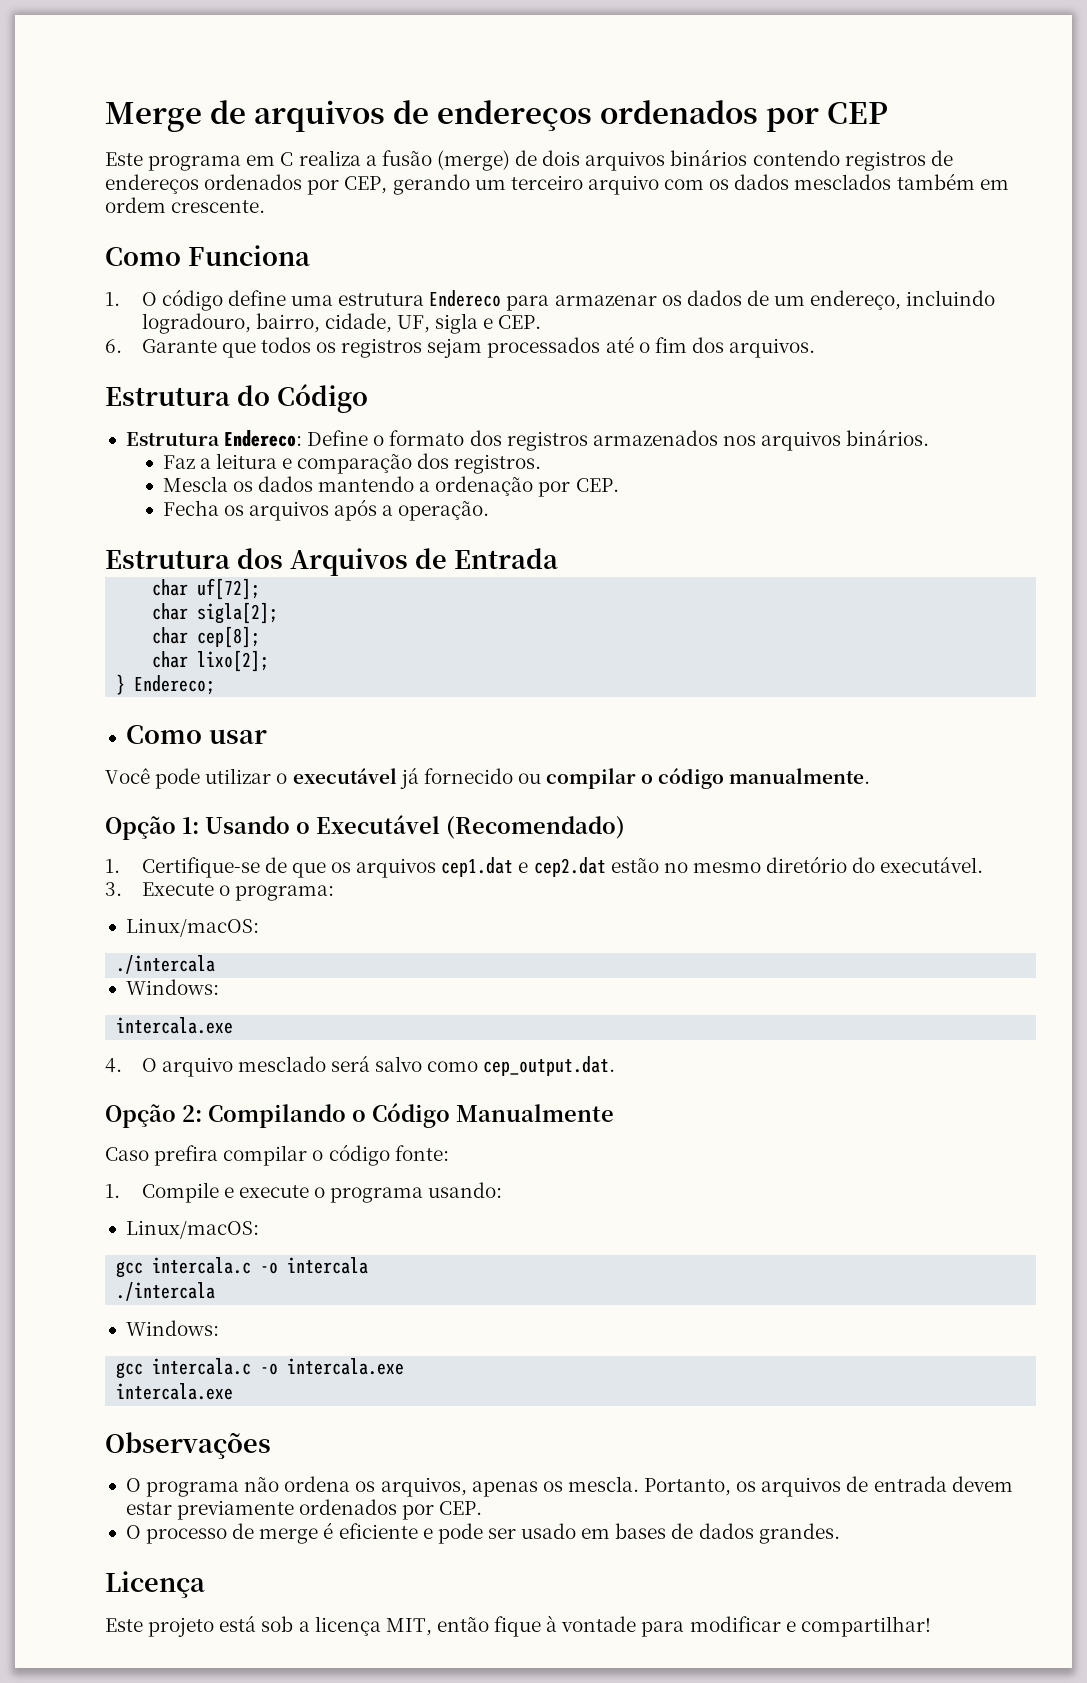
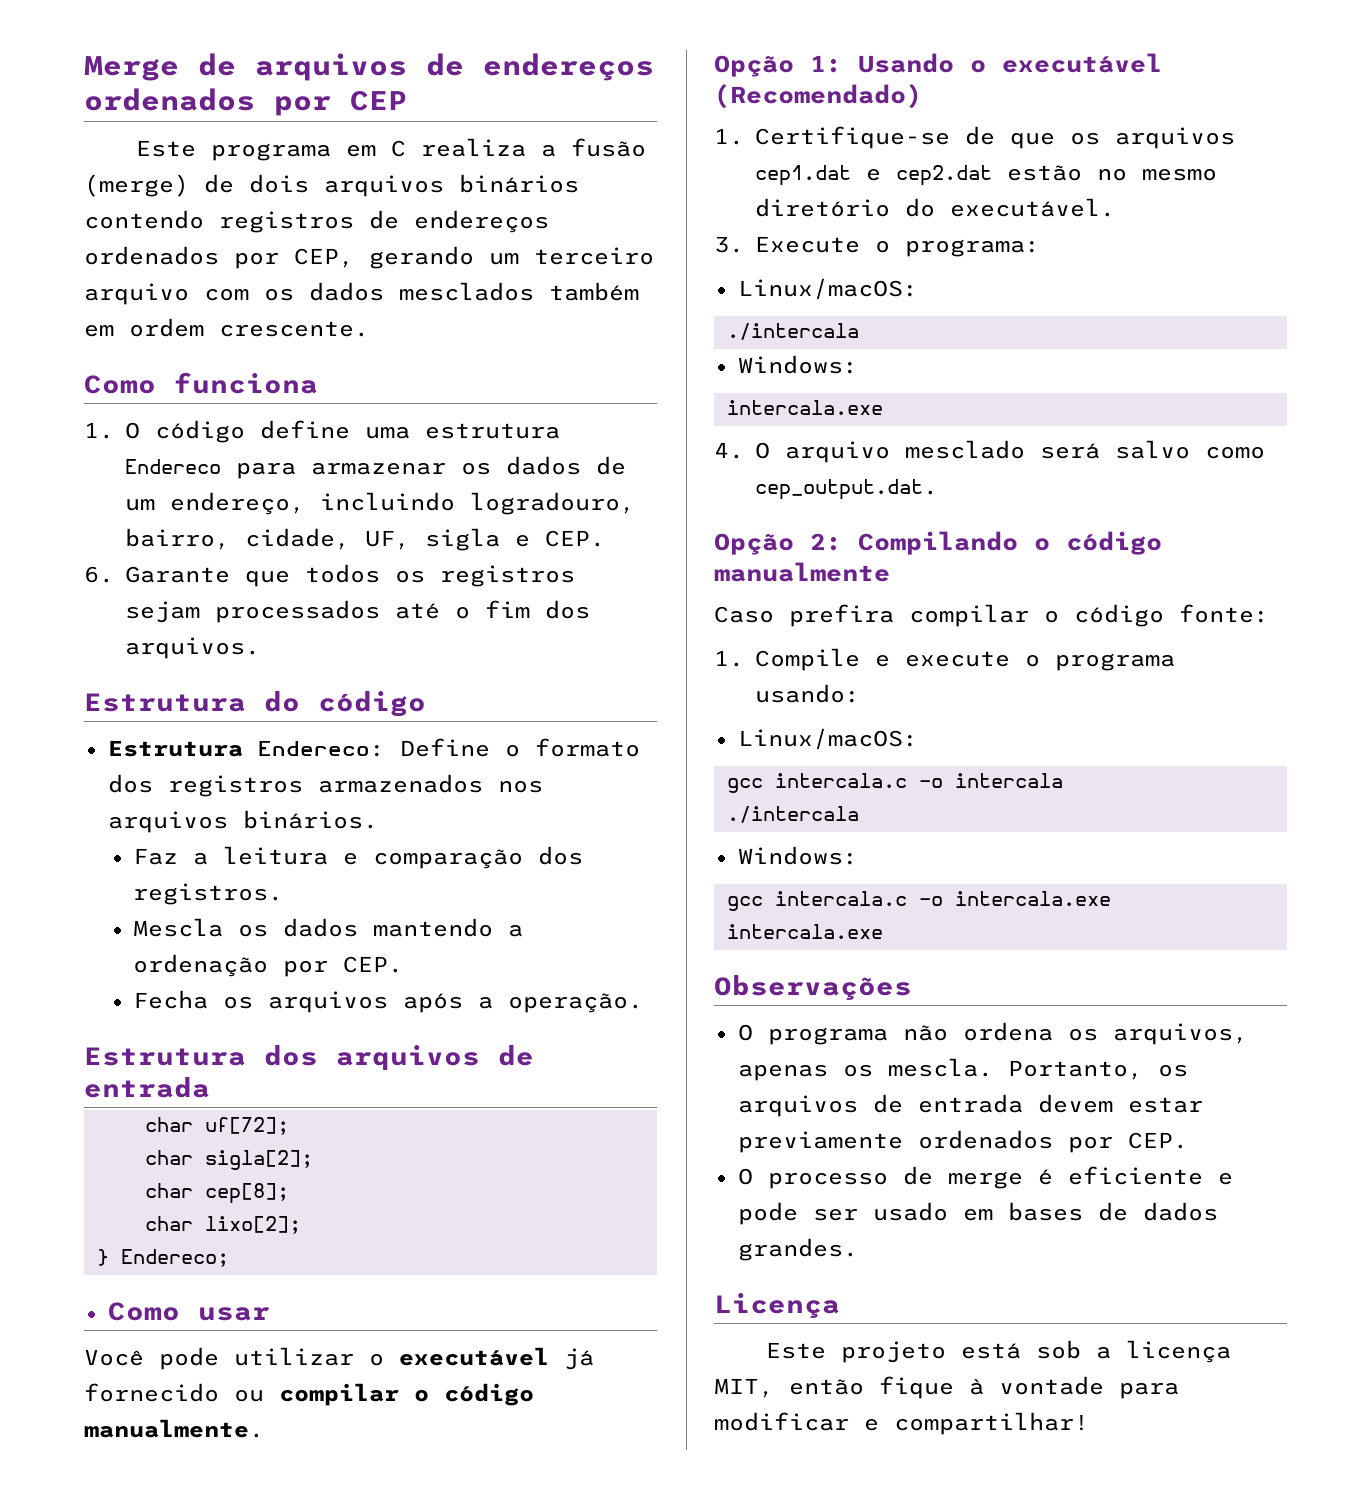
- Como Funciona
+ Como funciona
- Estrutura do Código
+ Estrutura do código
- Estrutura dos Arquivos de Entrada
+ Estrutura dos arquivos de entrada
- Opção 1: Usando o Executável (Recomendado)
+ Opção 1: Usando o executável (Recomendado)
- Opção 2: Compilando o Código Manualmente
+ Opção 2: Compilando o código manualmente

